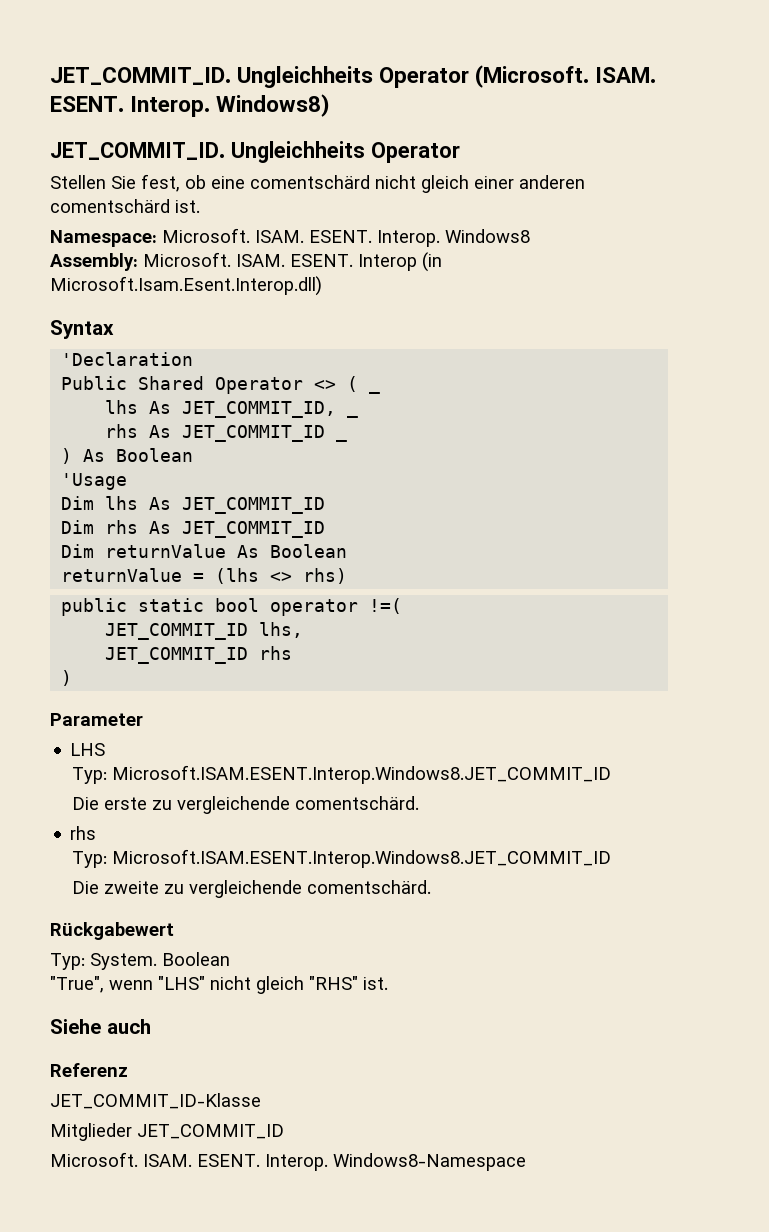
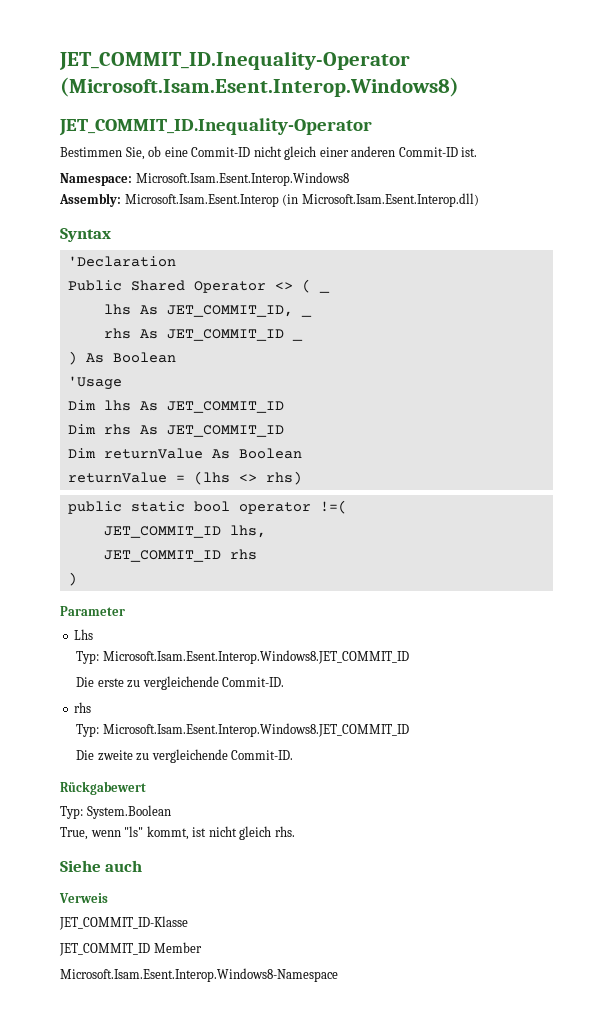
- JET_COMMIT_ID. Ungleichheits Operator (Microsoft. ISAM. ESENT. Interop. Windows8)
- JET_COMMIT_ID. Ungleichheits Operator
- Stellen Sie fest, ob eine comentschärd nicht gleich einer anderen comentschärd ist.
+ JET_COMMIT_ID.Inequality-Operator (Microsoft.Isam.Esent.Interop.Windows8)
+ JET_COMMIT_ID.Inequality-Operator
+ Bestimmen Sie, ob eine Commit-ID nicht gleich einer anderen Commit-ID ist.
- Namespace: Microsoft. ISAM. ESENT. Interop. Windows8
- Assembly: Microsoft. ISAM. ESENT. Interop (in Microsoft.Isam.Esent.Interop.dll)
+ Namespace: Microsoft.Isam.Esent.Interop.Windows8
+ Assembly: Microsoft.Isam.Esent.Interop (in Microsoft.Isam.Esent.Interop.dll)
- LHS
- Typ: Microsoft.ISAM.ESENT.Interop.Windows8.JET_COMMIT_ID
+ Lhs
+ Typ: Microsoft.Isam.Esent.Interop.Windows8.JET_COMMIT_ID
- Die erste zu vergleichende comentschärd.
+ Die erste zu vergleichende Commit-ID.
  rhs
- Typ: Microsoft.ISAM.ESENT.Interop.Windows8.JET_COMMIT_ID
+ Typ: Microsoft.Isam.Esent.Interop.Windows8.JET_COMMIT_ID
- Die zweite zu vergleichende comentschärd.
+ Die zweite zu vergleichende Commit-ID.
- Typ: System. Boolean
- "True", wenn "LHS" nicht gleich "RHS" ist.
+ Typ: System.Boolean
+ True, wenn "ls" kommt, ist nicht gleich rhs.
- Referenz
+ Verweis
- Mitglieder JET_COMMIT_ID
- Microsoft. ISAM. ESENT. Interop. Windows8-Namespace
+ JET_COMMIT_ID Member
+ Microsoft.Isam.Esent.Interop.Windows8-Namespace

